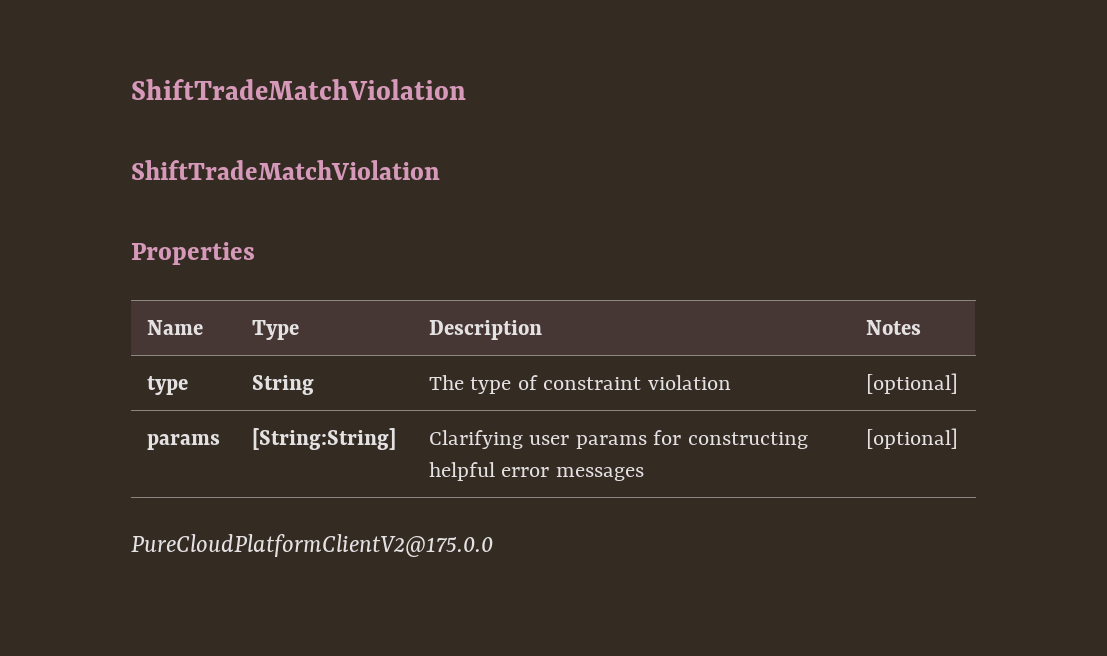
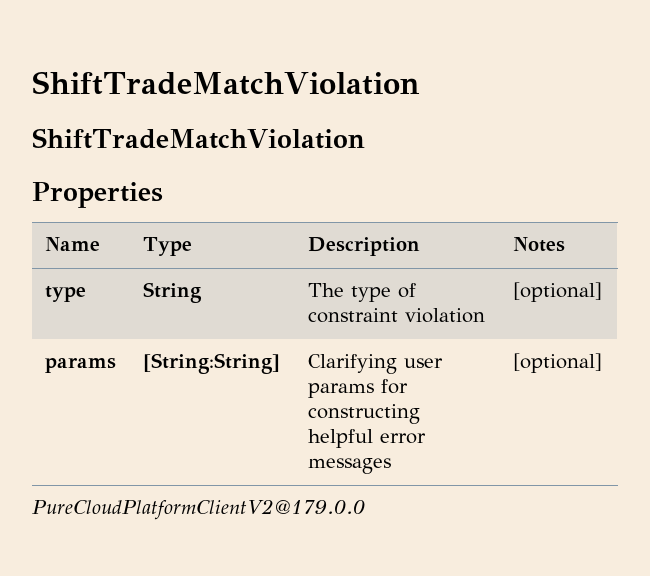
- PureCloudPlatformClientV2@175.0.0
+ PureCloudPlatformClientV2@179.0.0

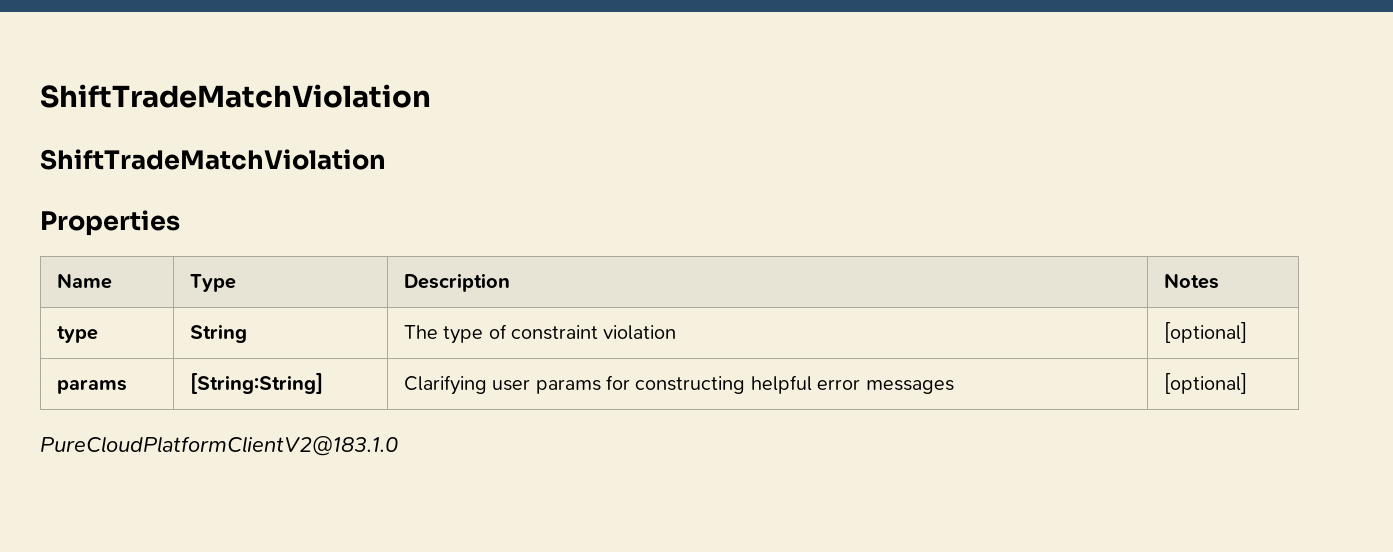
- PureCloudPlatformClientV2@179.0.0
+ PureCloudPlatformClientV2@183.1.0

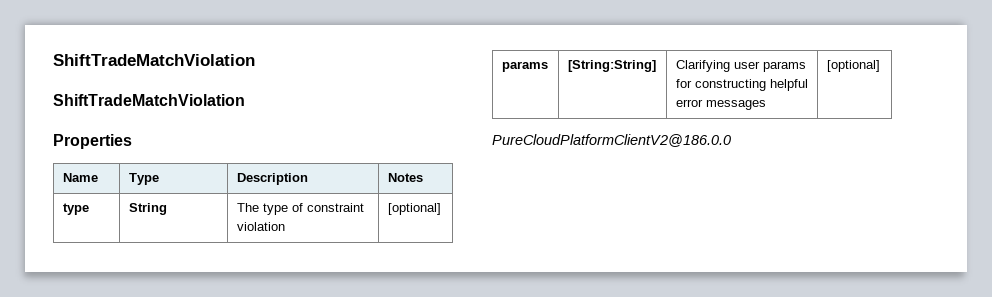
- PureCloudPlatformClientV2@183.1.0
+ PureCloudPlatformClientV2@186.0.0

